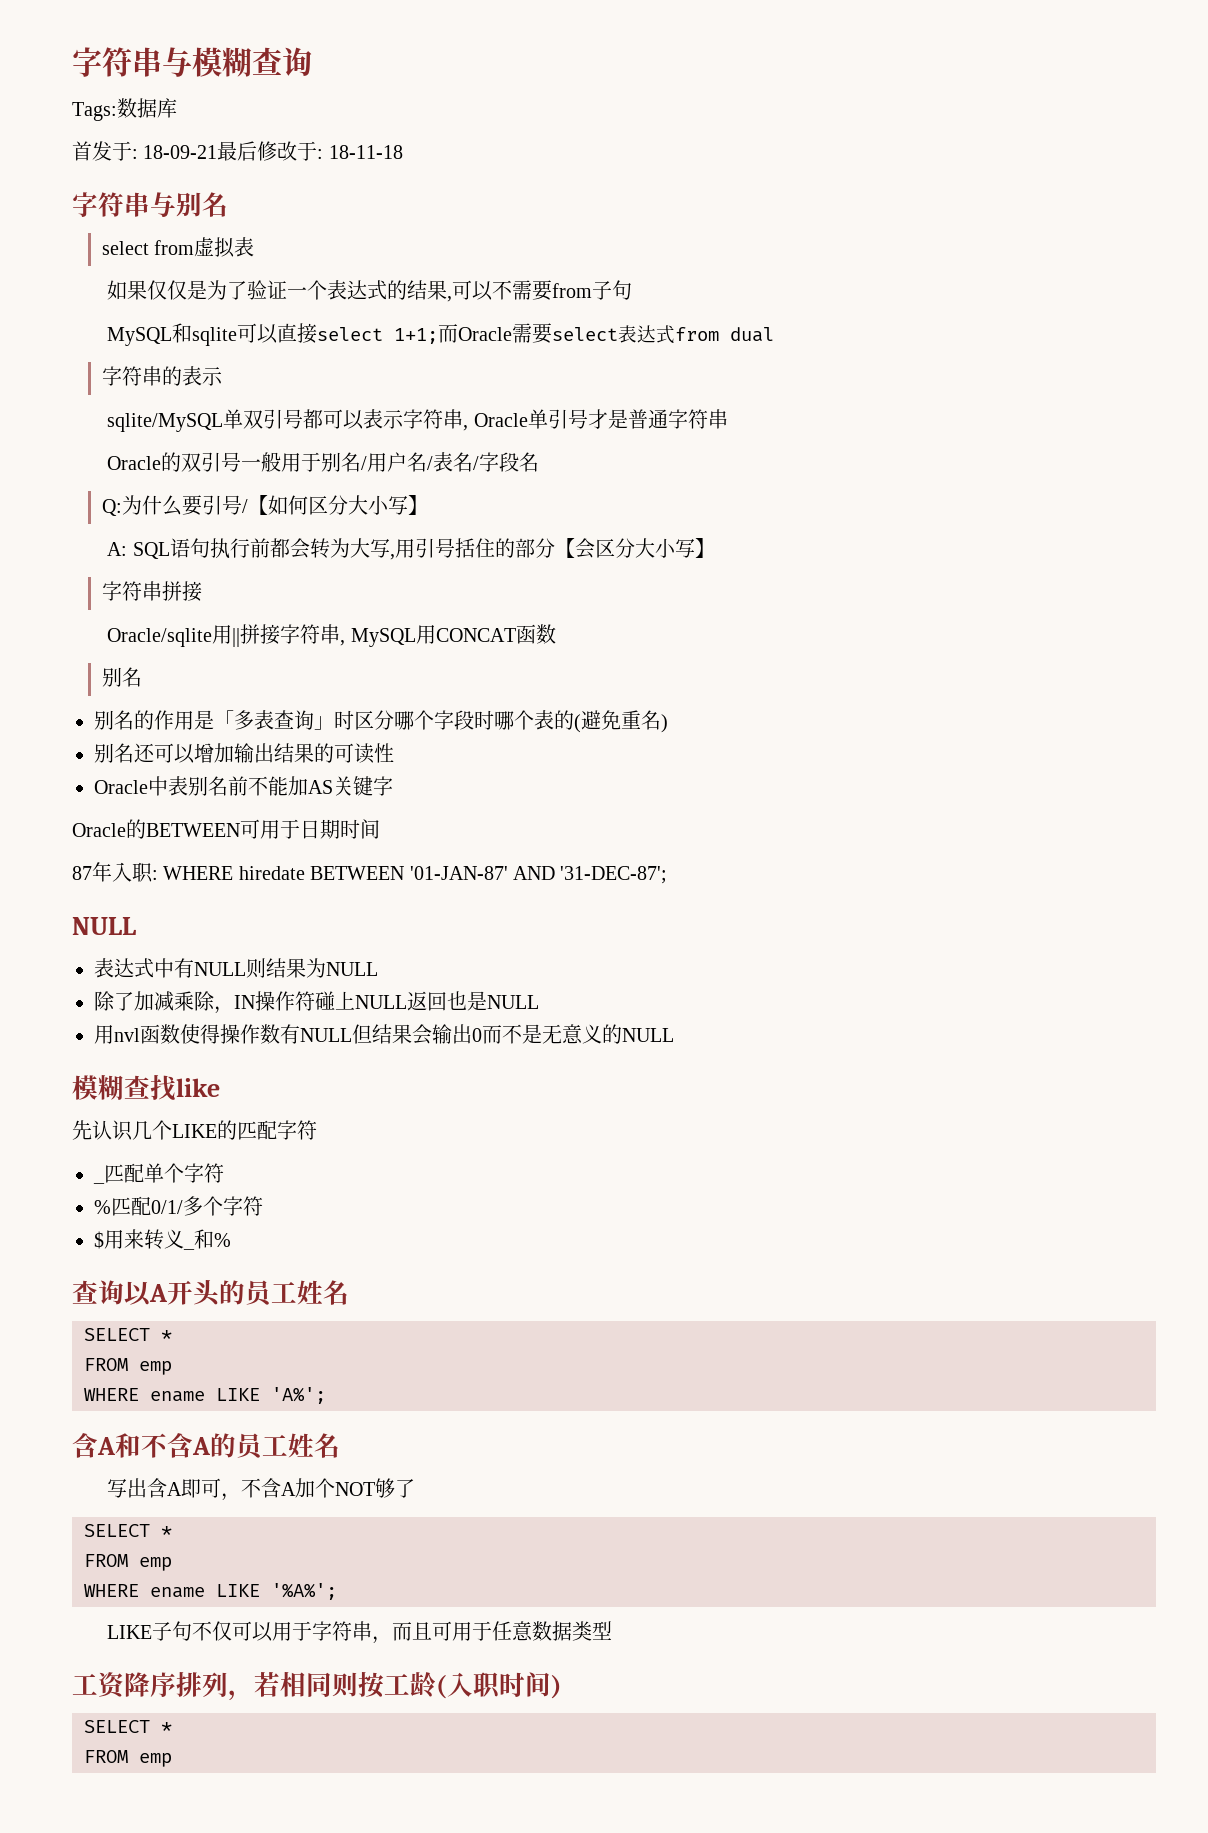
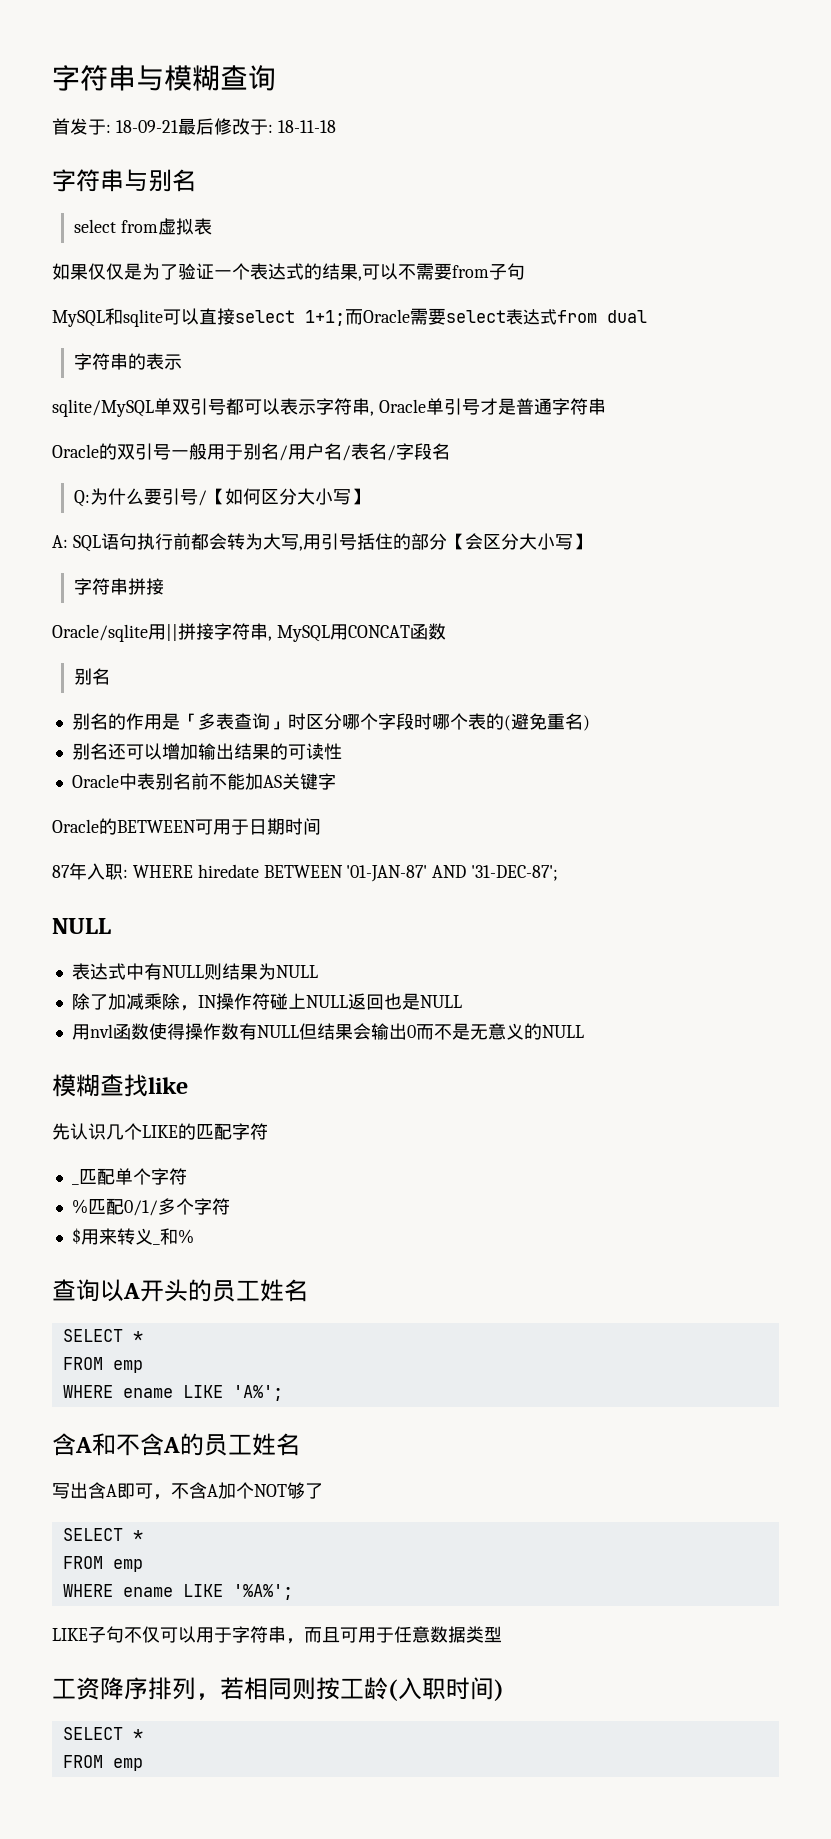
- Tags:数据库

